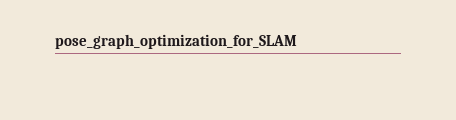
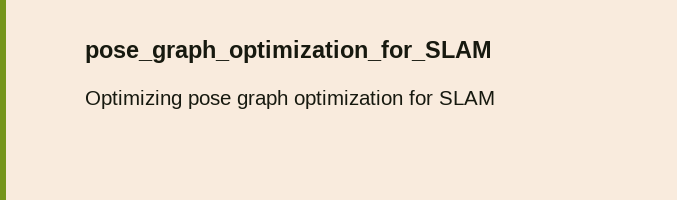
+ Optimizing pose graph optimization for SLAM

